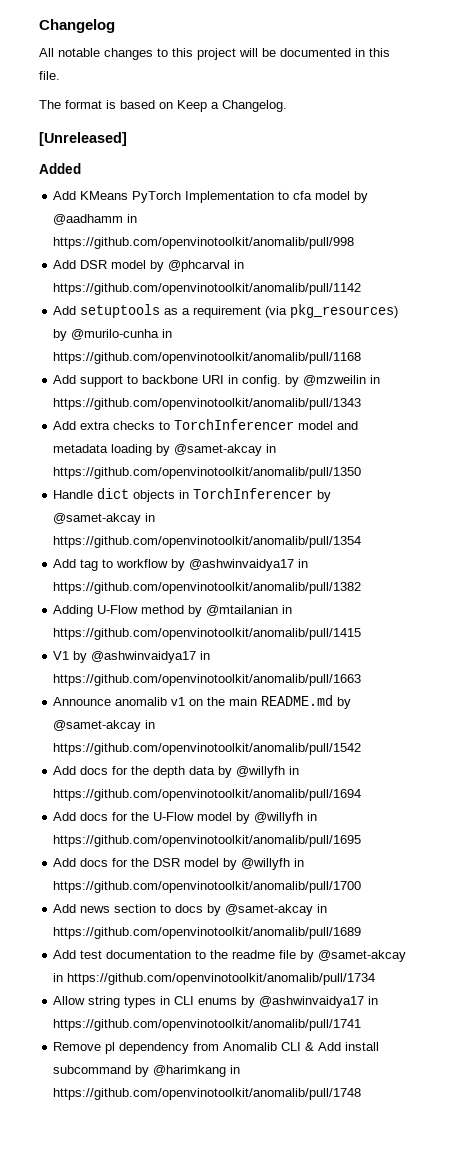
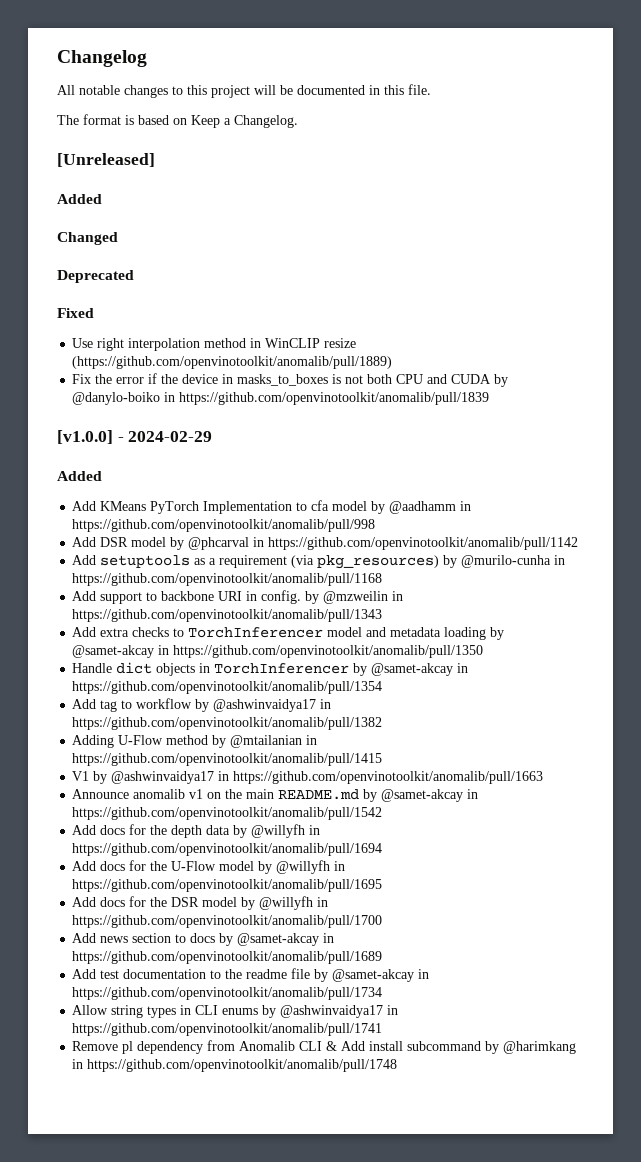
+ Changed
+ Deprecated
+ Fixed
+ Use right interpolation method in WinCLIP resize (https://github.com/openvinotoolkit/anomalib/pull/1889)
+ Fix the error if the device in masks_to_boxes is not both CPU and CUDA by @danylo-boiko in https://github.com/openvinotoolkit/anomalib/pull/1839
+ [v1.0.0] - 2024-02-29
+ Added

